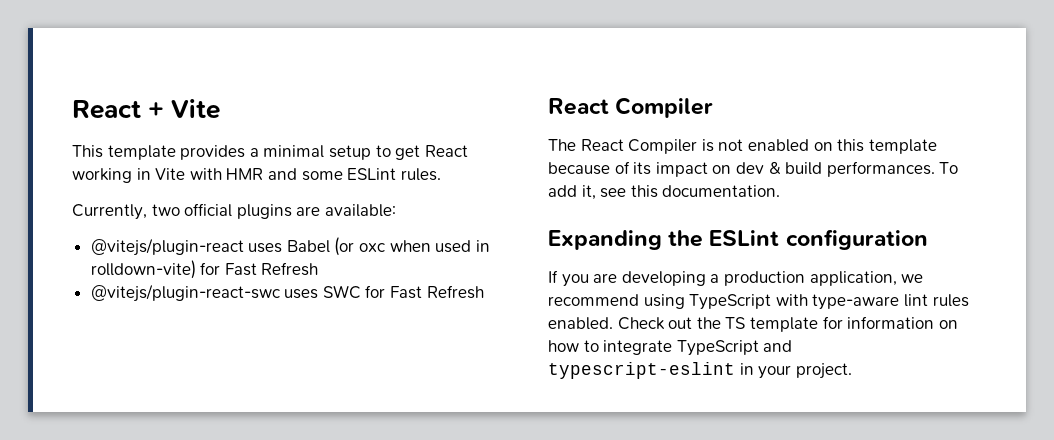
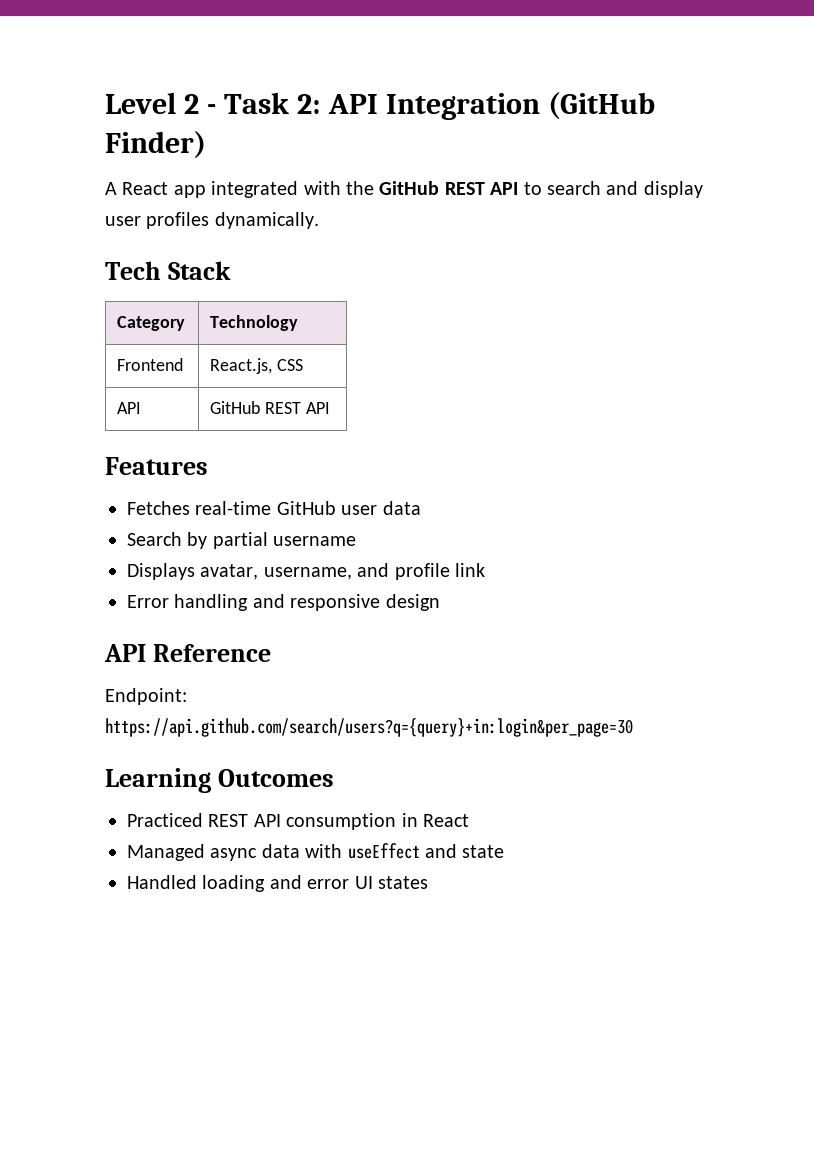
- React + Vite
- This template provides a minimal setup to get React working in Vite with HMR and some ESLint rules.
- Currently, two official plugins are available:
- @vitejs/plugin-react uses Babel (or oxc when used in rolldown-vite) for Fast Refresh
- @vitejs/plugin-react-swc uses SWC for Fast Refresh
- React Compiler
- The React Compiler is not enabled on this template because of its impact on dev & build performances. To add it, see this documentation.
- Expanding the ESLint configuration
- If you are developing a production application, we recommend using TypeScript with type-aware lint rules enabled. Check out the TS template for information on how to integrate TypeScript and typescript-eslint in your project.
+ Level 2 - Task 2: API Integration (GitHub Finder)
+ A React app integrated with the GitHub REST API to search and display user profiles dynamically.
+ Tech Stack
+ Category | Technology
+ Frontend | React.js, CSS
+ API | GitHub REST API
+ Features
+ Fetches real-time GitHub user data
+ Search by partial username
+ Displays avatar, username, and profile link
+ Error handling and responsive design
+ API Reference
+ Endpoint: https://api.github.com/search/users?q={query}+in:login&per_page=30
+ Learning Outcomes
+ Practiced REST API consumption in React
+ Managed async data with useEffect and state
+ Handled loading and error UI states

